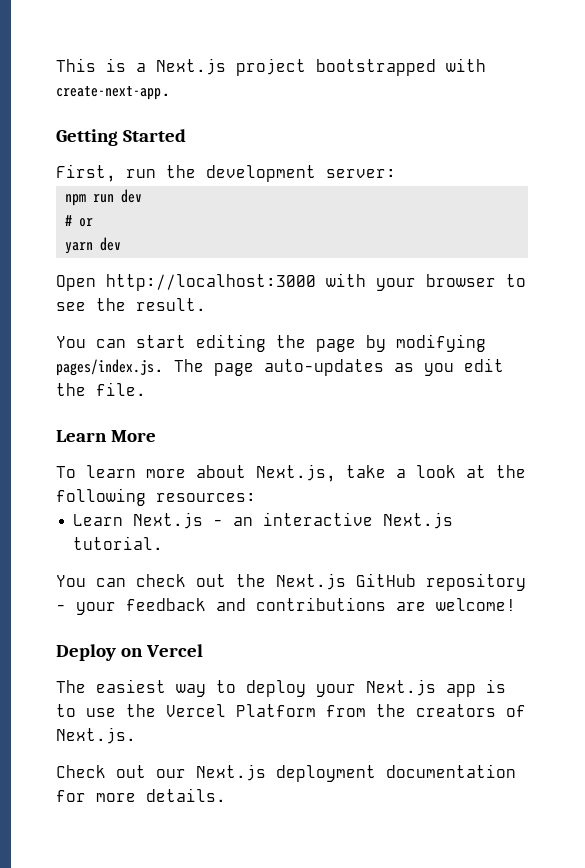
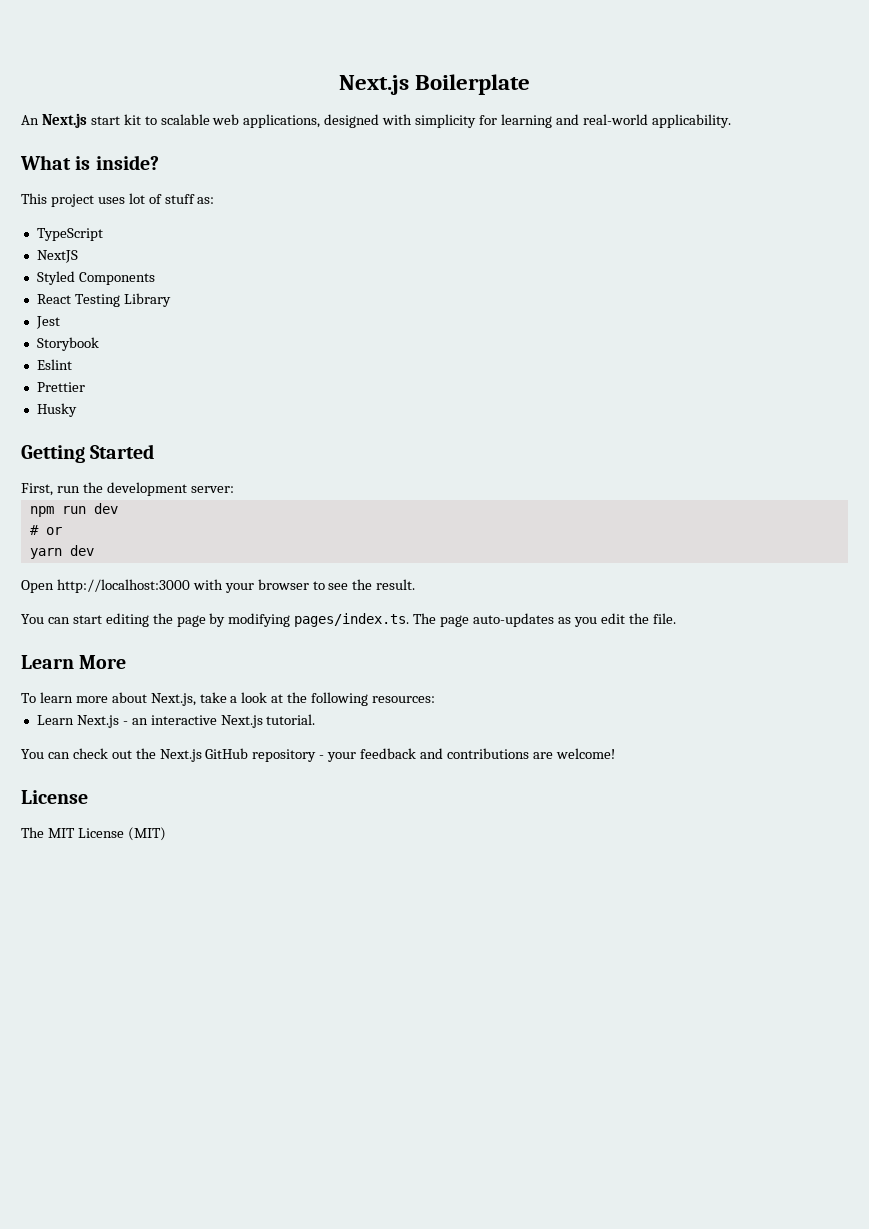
- This is a Next.js project bootstrapped with create-next-app.
+ Next.js Boilerplate
+ An Next.js start kit to scalable web applications, designed with simplicity for learning and real-world applicability.
+ What is inside?
+ This project uses lot of stuff as:
+ TypeScript
+ NextJS
+ Styled Components
+ React Testing Library
+ Jest
+ Storybook
+ Eslint
+ Prettier
+ Husky
- You can start editing the page by modifying pages/index.js. The page auto-updates as you edit the file.
+ You can start editing the page by modifying pages/index.ts. The page auto-updates as you edit the file.
  You can check out the Next.js GitHub repository - your feedback and contributions are welcome!
- Deploy on Vercel
- The easiest way to deploy your Next.js app is to use the Vercel Platform from the creators of Next.js.
- Check out our Next.js deployment documentation for more details.
+ License
+ The MIT License (MIT)

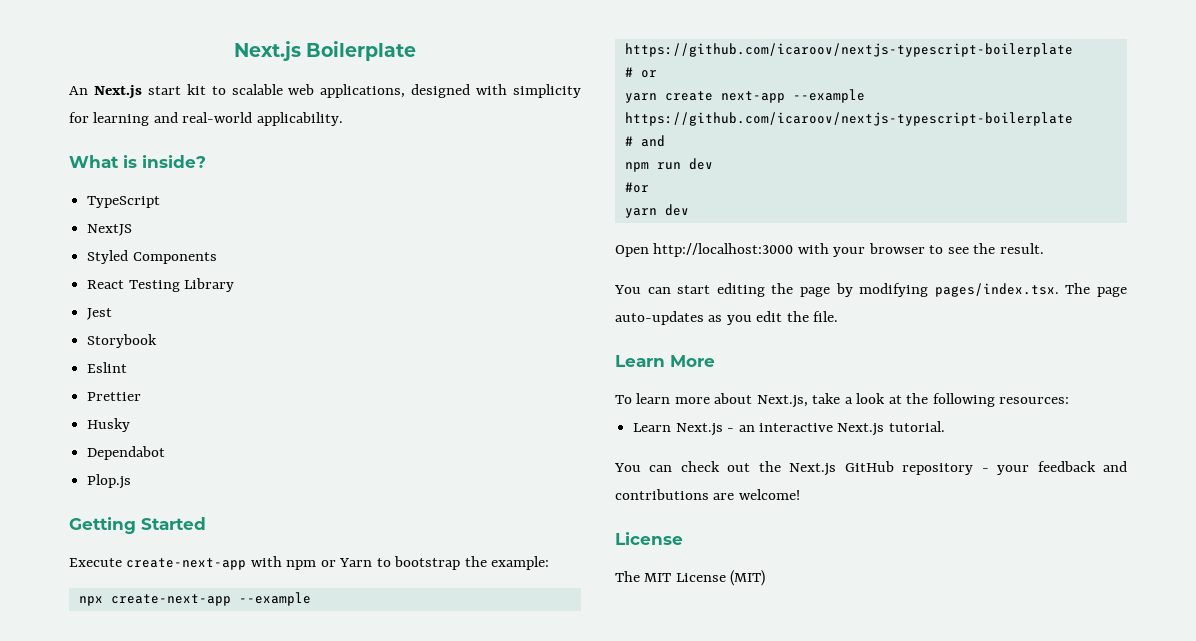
- This project uses lot of stuff as:
+ Dependabot
+ Plop.js
- First, run the development server:
+ Execute create-next-app with npm or Yarn to bootstrap the example:
+ npx create-next-app --example https://github.com/icaroov/nextjs-typescript-boilerplate
+ # or
+ yarn create next-app --example https://github.com/icaroov/nextjs-typescript-boilerplate
+ # and
- # or
+ #or
- You can start editing the page by modifying pages/index.ts. The page auto-updates as you edit the file.
+ You can start editing the page by modifying pages/index.tsx. The page auto-updates as you edit the file.

